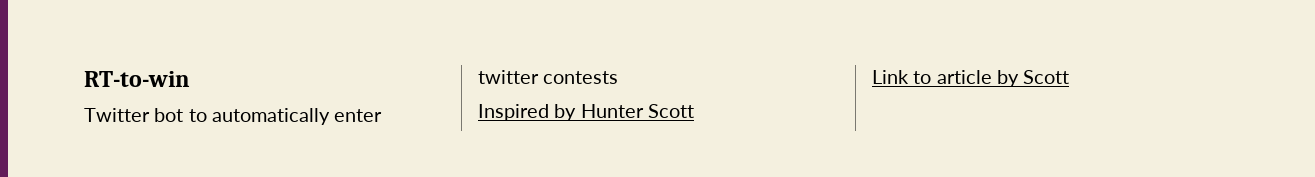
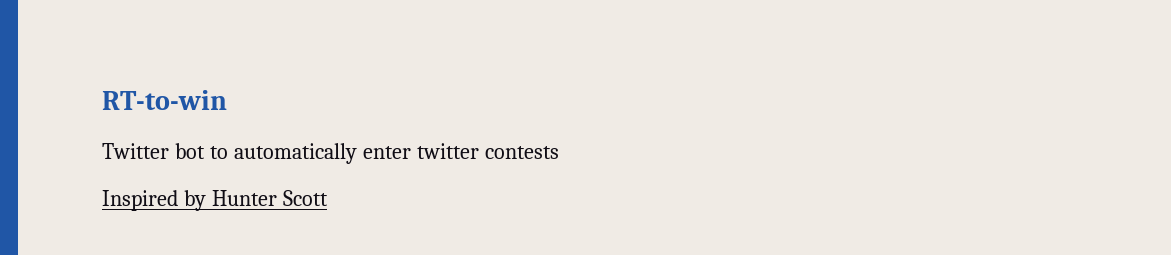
- Link to article by Scott

